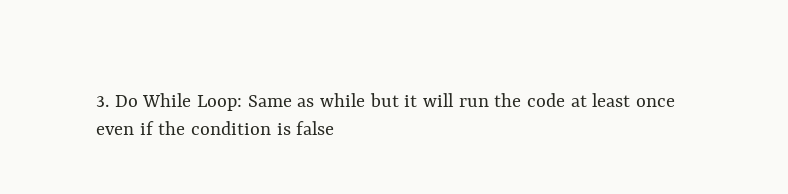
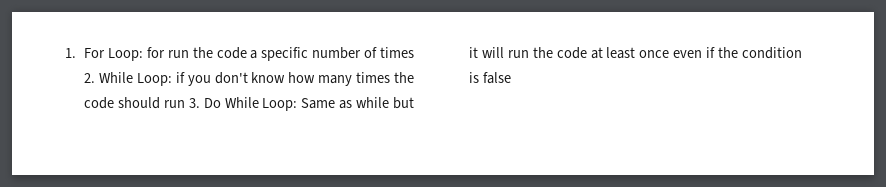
- 3. Do While Loop: Same as while but it will run the code at least once even if the condition is false
+ 1. For Loop: for run the code a specific number of times 2. While Loop: if you don't know how many times the code should run 3. Do While Loop: Same as while but it will run the code at least once even if the condition is false

